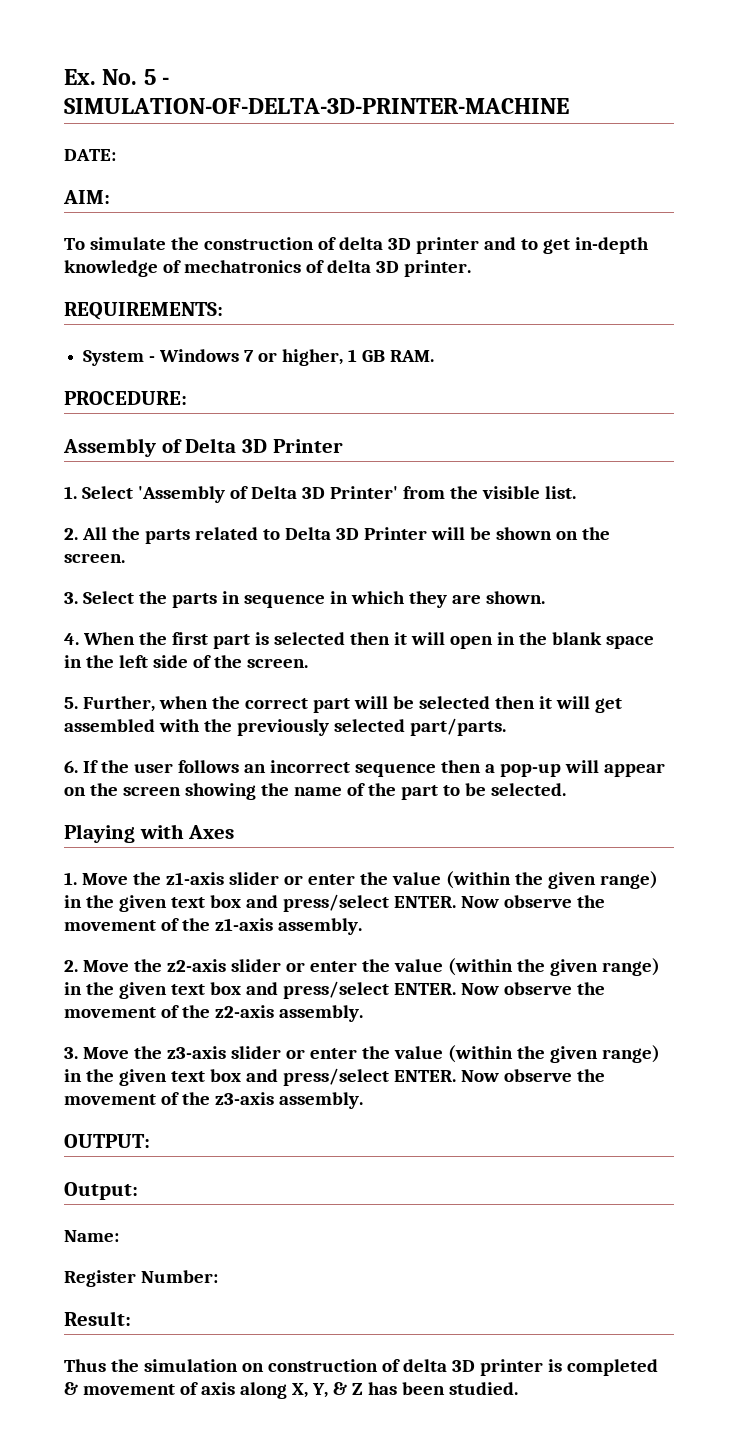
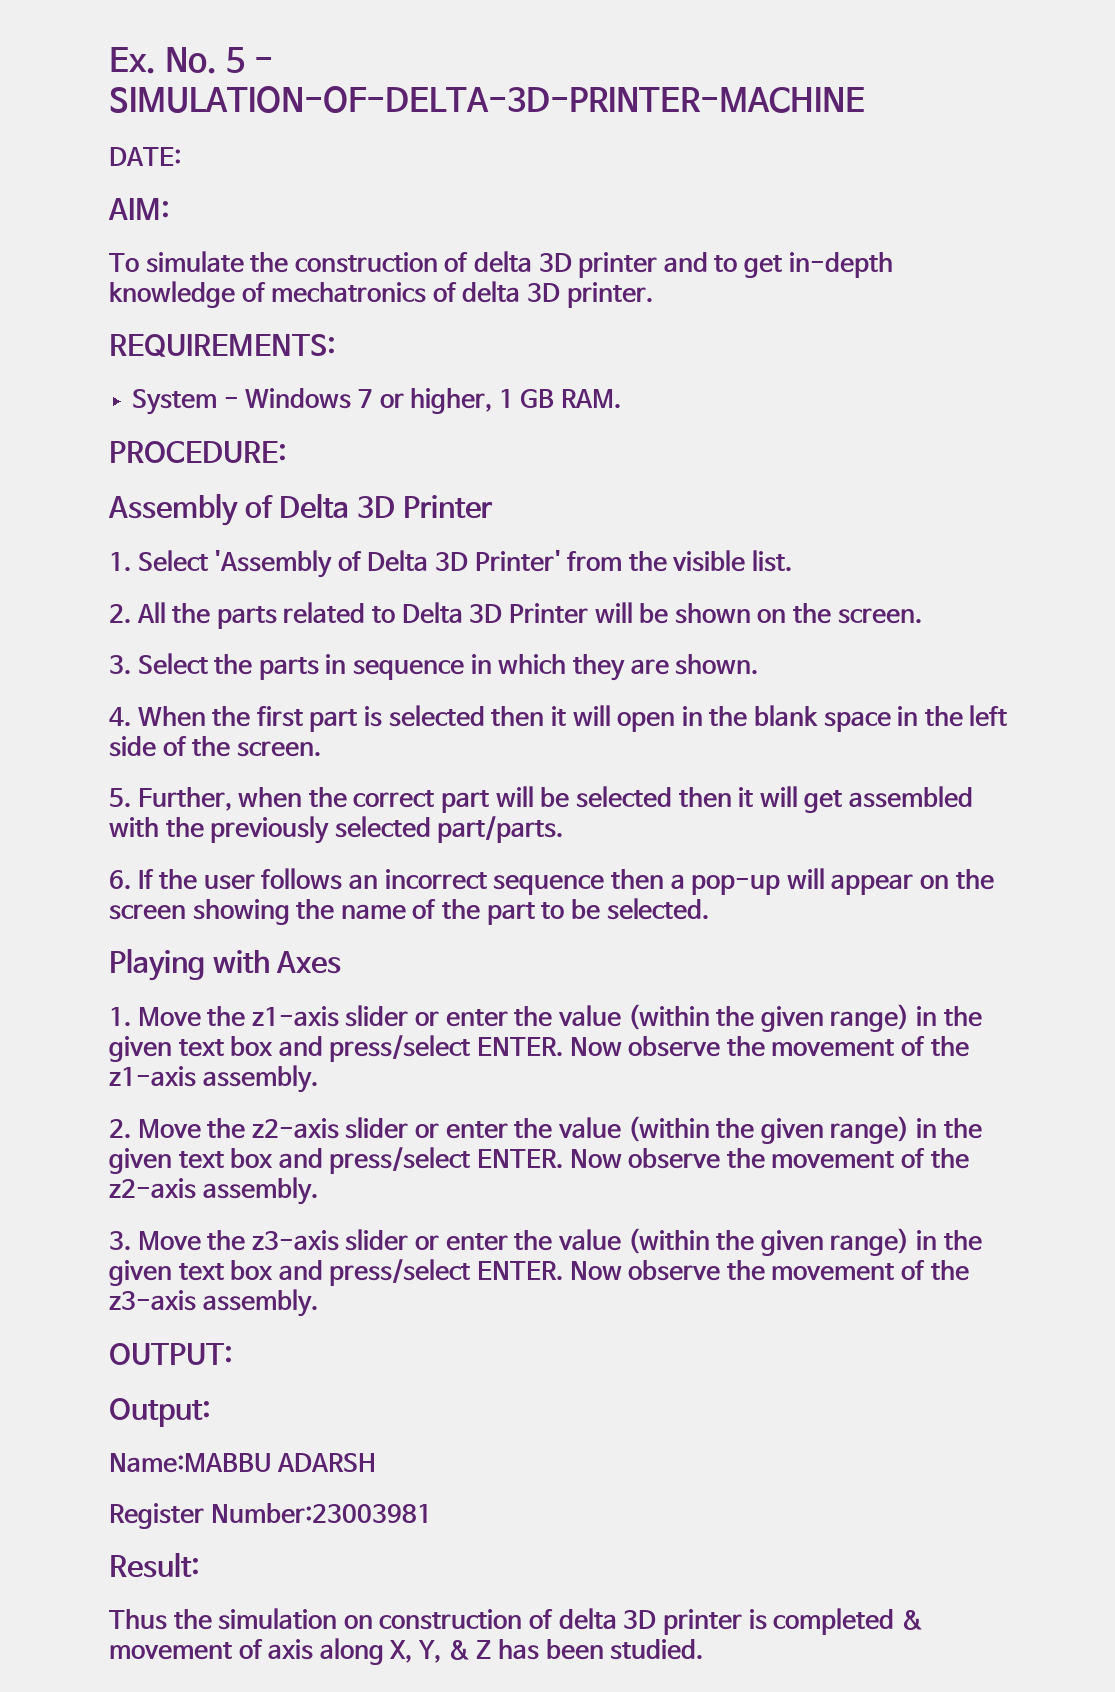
- Name:
+ Name:MABBU ADARSH
- Register Number:
+ Register Number:23003981

